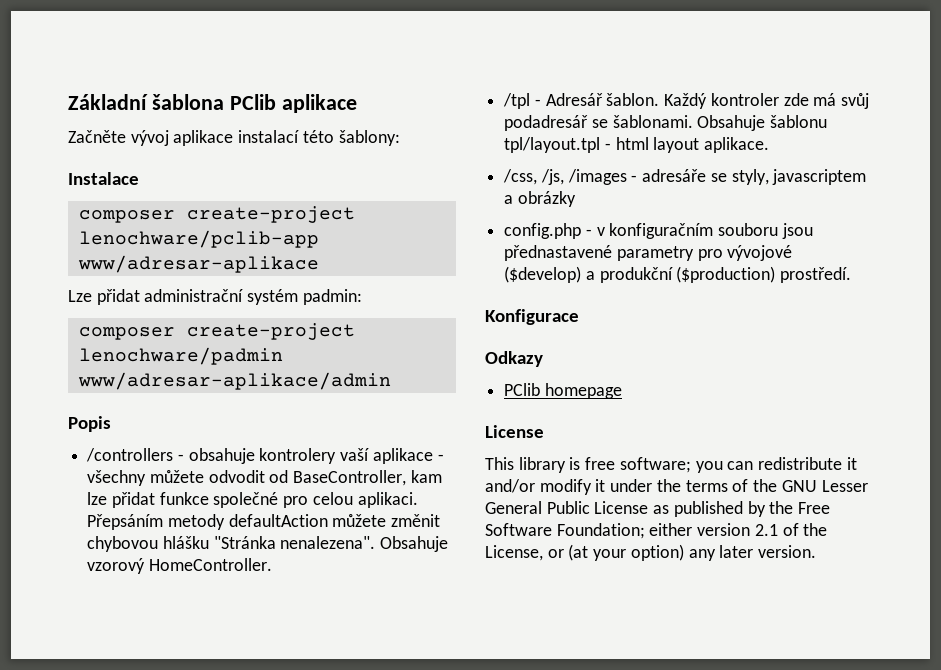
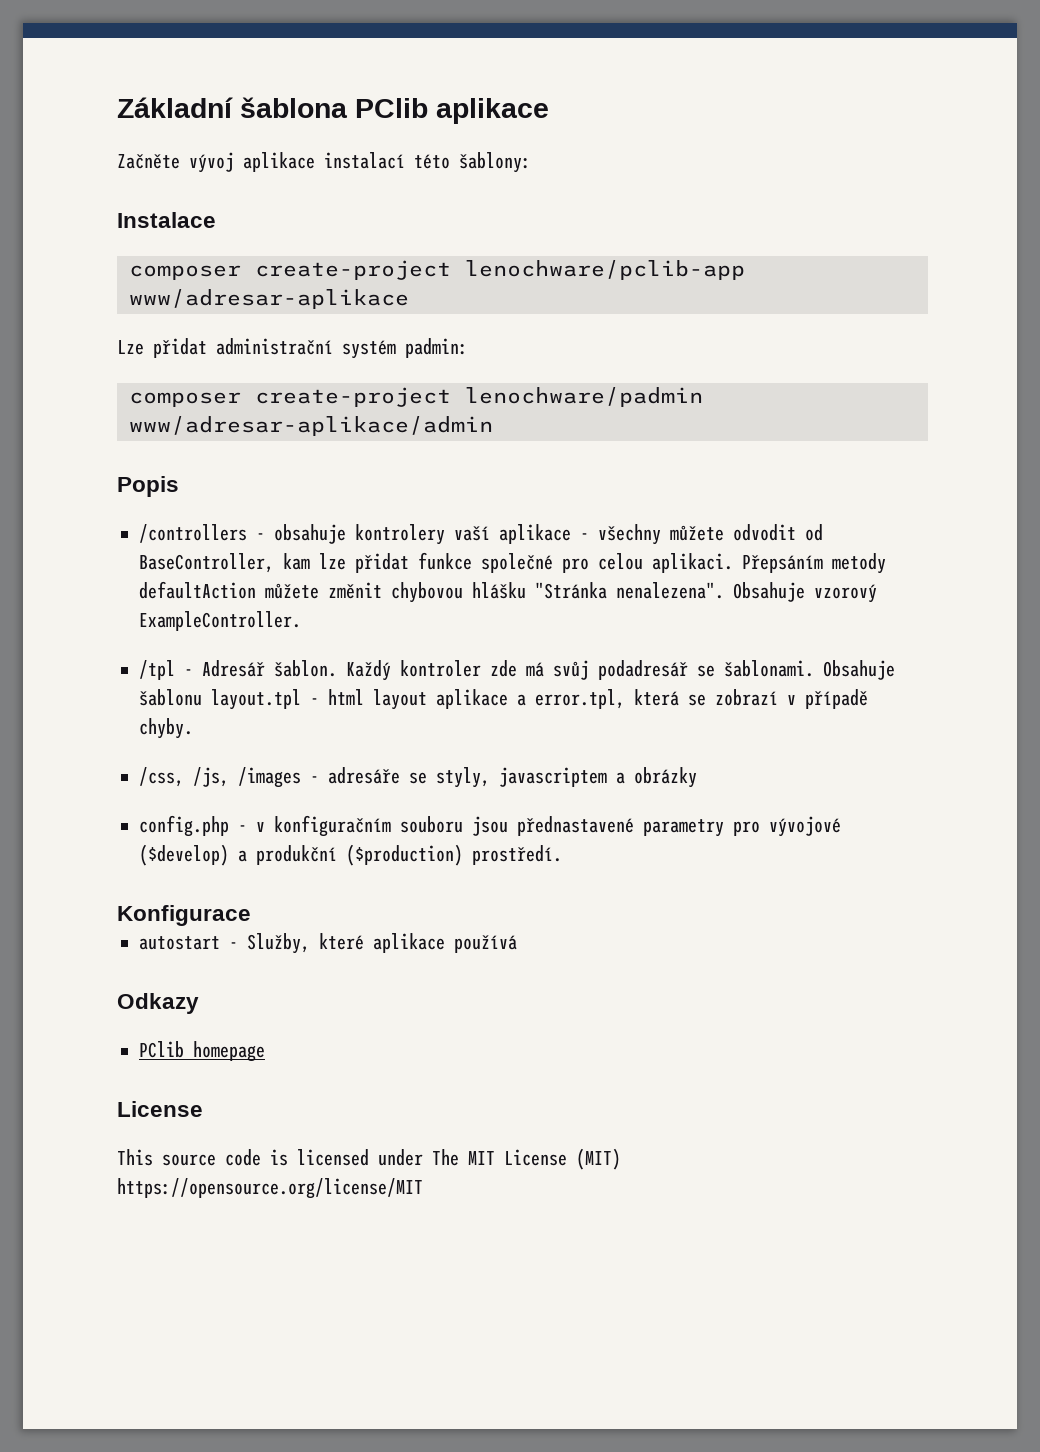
- Obsahuje vzorový HomeController.
+ Obsahuje vzorový ExampleController.
- Obsahuje šablonu tpl/layout.tpl - html layout aplikace.
+ Obsahuje šablonu layout.tpl - html layout aplikace a error.tpl, která se zobrazí v případě chyby.
+ autostart - Služby, které aplikace používá
- This library is free software; you can redistribute it and/or modify it under the terms of the GNU Lesser General Public License as published by the Free Software Foundation; either version 2.1 of the License, or (at your option) any later version.
+ This source code is licensed under The MIT License (MIT) https://opensource.org/license/MIT

